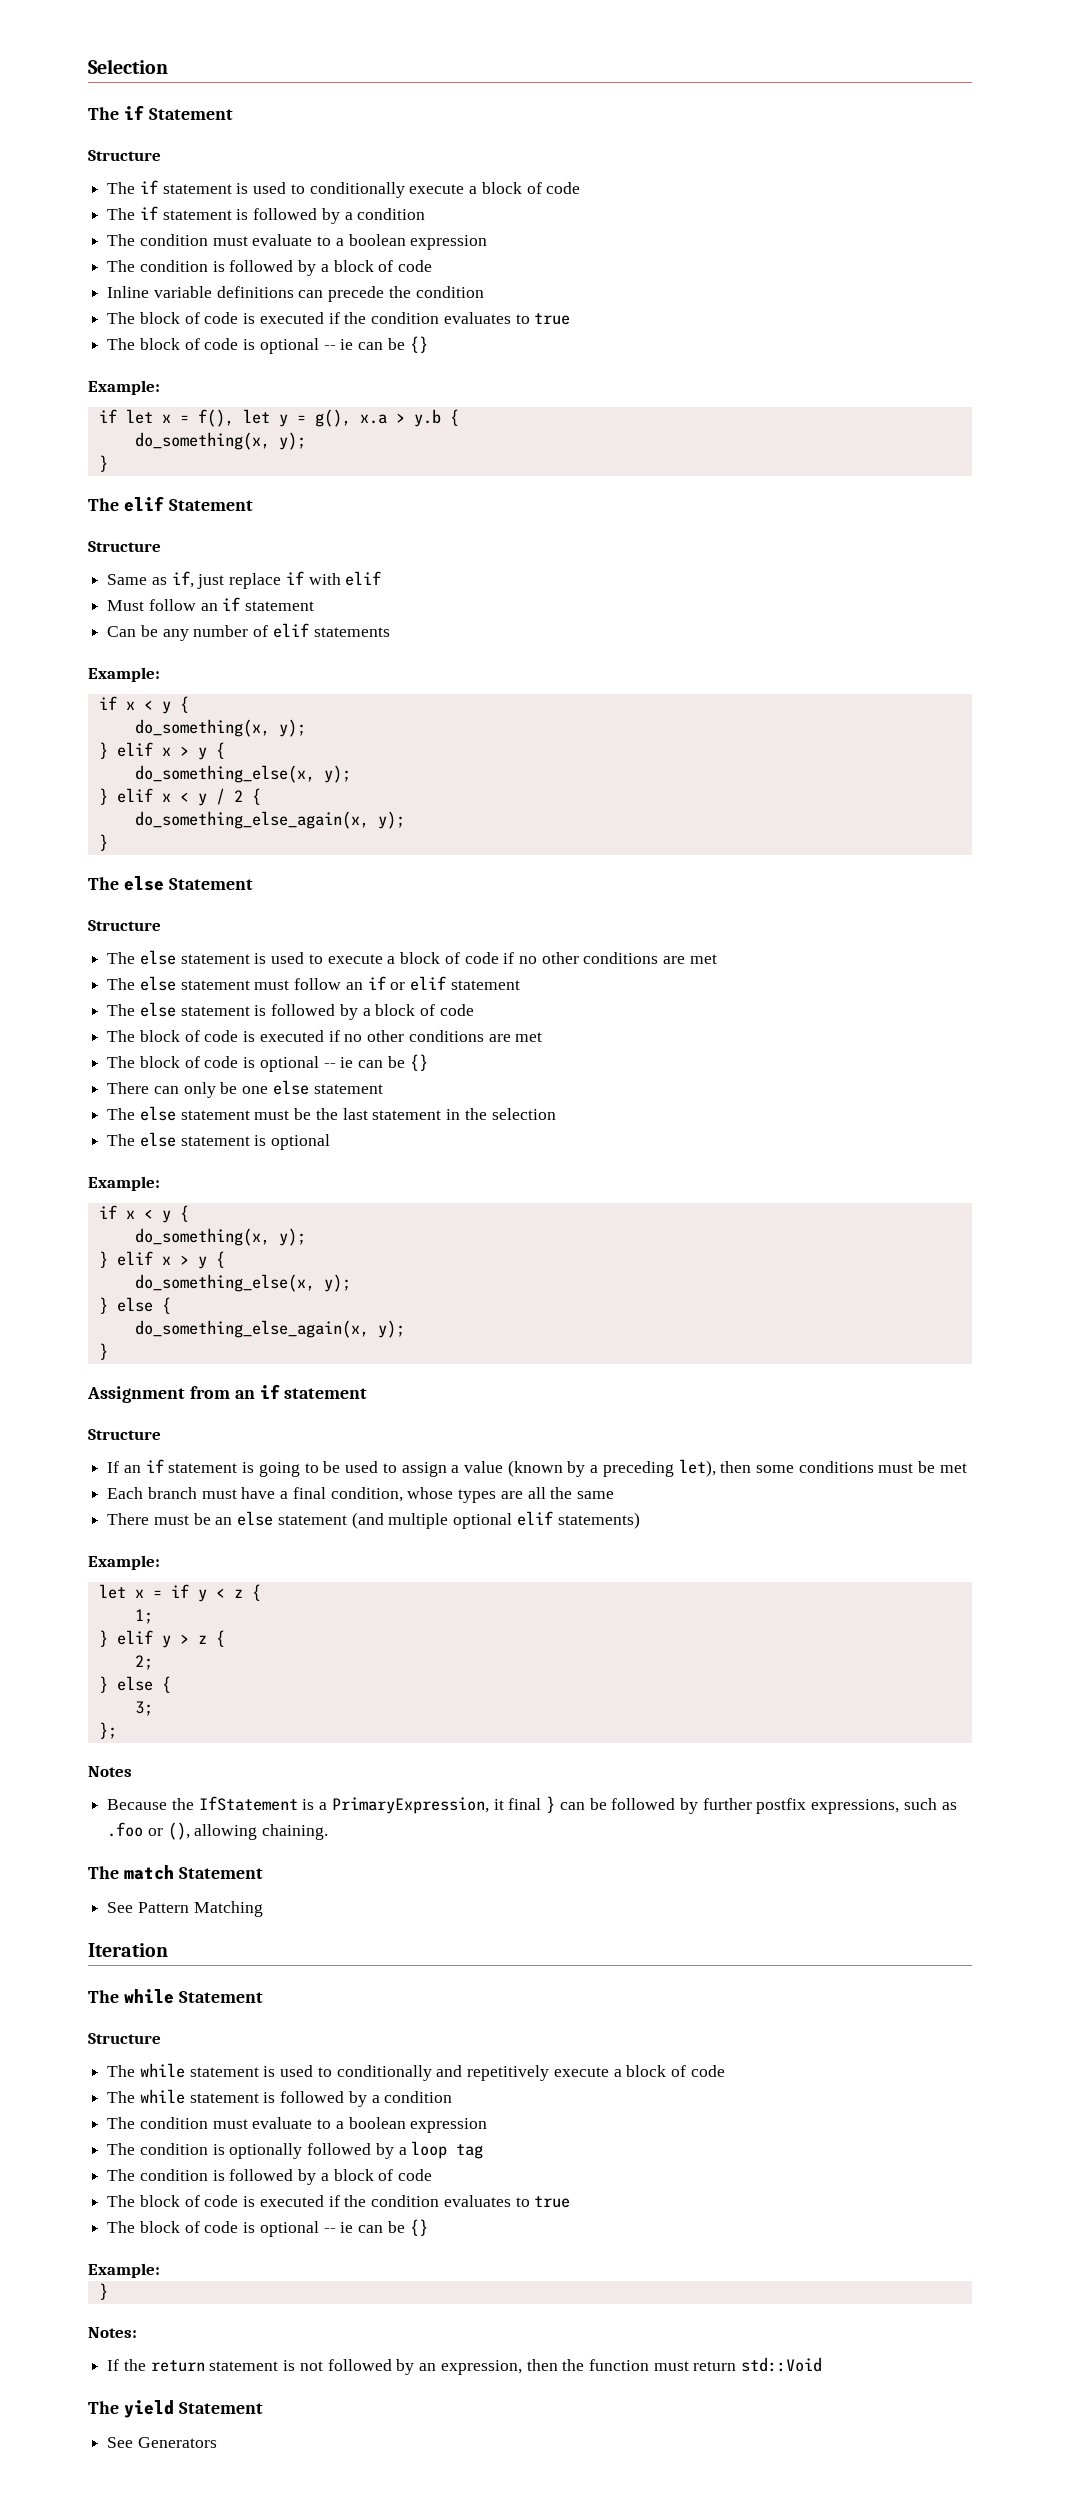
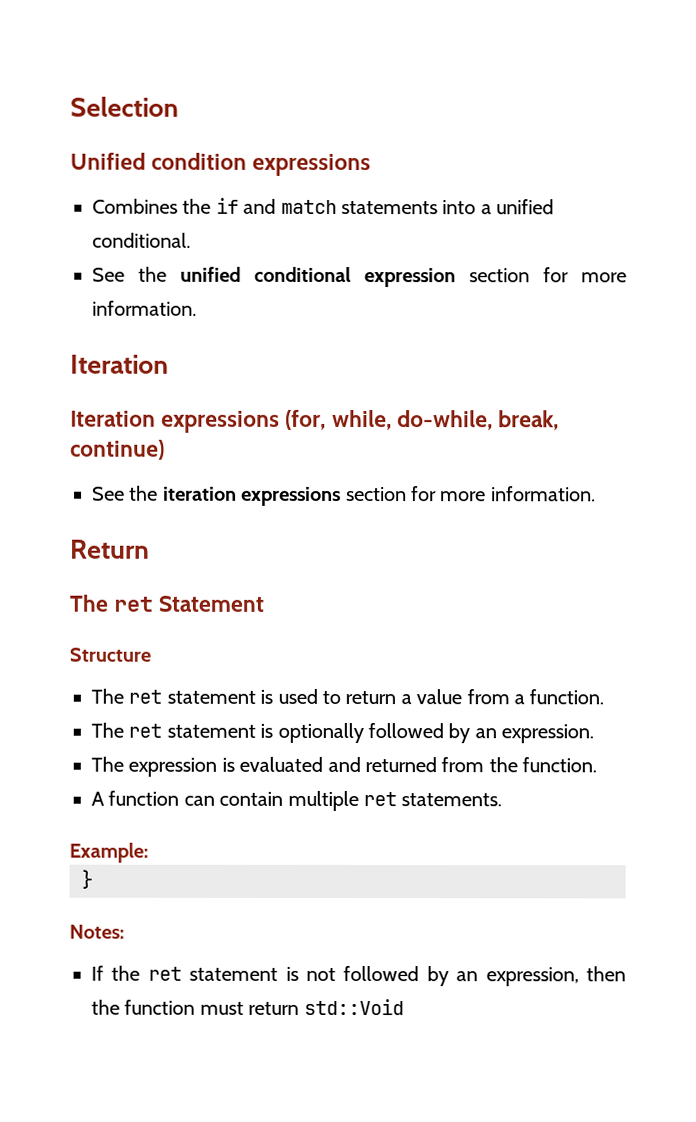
- The if Statement
+ Unified condition expressions
+ Combines the if and match statements into a unified conditional.
+ See the unified conditional expression section for more information.
+ Iteration
+ Iteration expressions (for, while, do-while, break, continue)
+ See the iteration expressions section for more information.
+ Return
+ The ret Statement
  Structure
- The if statement is used to conditionally execute a block of code
- The if statement is followed by a condition
- The condition must evaluate to a boolean expression
- The condition is followed by a block of code
- Inline variable definitions can precede the condition
- The block of code is executed if the condition evaluates to true
- The block of code is optional -- ie can be {}
- Example:
- if let x = f(), let y = g(), x.a > y.b {
- do_something(x, y);
- }
- The elif Statement
- Structure
- Same as if, just replace if with elif
- Must follow an if statement
- Can be any number of elif statements
- Example:
- if x < y {
- do_something(x, y);
- } elif x > y {
- do_something_else(x, y);
- } elif x < y / 2 {
- do_something_else_again(x, y);
- }
- The else Statement
- Structure
- The else statement is used to execute a block of code if no other conditions are met
- The else statement must follow an if or elif statement
- The else statement is followed by a block of code
- The block of code is executed if no other conditions are met
- The block of code is optional -- ie can be {}
- There can only be one else statement
- The else statement must be the last statement in the selection
- The else statement is optional
- Example:
- if x < y {
- do_something(x, y);
- } elif x > y {
- do_something_else(x, y);
- } else {
- do_something_else_again(x, y);
- }
- Assignment from an if statement
- Structure
- If an if statement is going to be used to assign a value (known by a preceding let), then some conditions must be met
- Each branch must have a final condition, whose types are all the same
- There must be an else statement (and multiple optional elif statements)
- Example:
- let x = if y < z {
- 1;
- } elif y > z {
- 2;
- } else {
- 3;
- };
- Notes
- Because the IfStatement is a PrimaryExpression, it final } can be followed by further postfix expressions, such as .foo or (), allowing chaining.
- The match Statement
- See Pattern Matching
- Iteration
- The while Statement
- Structure
- The while statement is used to conditionally and repetitively execute a block of code
- The while statement is followed by a condition
- The condition must evaluate to a boolean expression
- The condition is optionally followed by a loop tag
- The condition is followed by a block of code
- The block of code is executed if the condition evaluates to true
- The block of code is optional -- ie can be {}
+ The ret statement is used to return a value from a function.
+ The ret statement is optionally followed by an expression.
+ The expression is evaluated and returned from the function.
+ A function can contain multiple ret statements.
- If the return statement is not followed by an expression, then the function must return std::Void
+ If the ret statement is not followed by an expression, then the function must return std::Void
- The yield Statement
- See Generators

